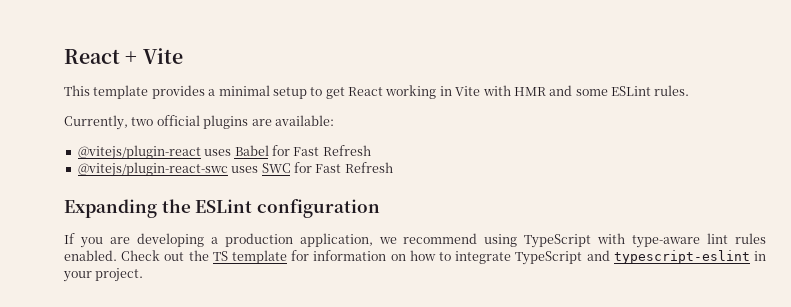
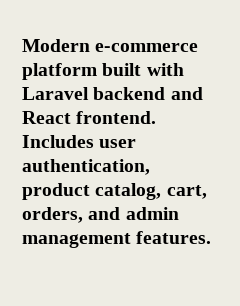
- React + Vite
- This template provides a minimal setup to get React working in Vite with HMR and some ESLint rules.
- Currently, two official plugins are available:
- @vitejs/plugin-react uses Babel for Fast Refresh
- @vitejs/plugin-react-swc uses SWC for Fast Refresh
- Expanding the ESLint configuration
- If you are developing a production application, we recommend using TypeScript with type-aware lint rules enabled. Check out the TS template for information on how to integrate TypeScript and typescript-eslint in your project.
+ Modern e-commerce platform built with Laravel backend and React frontend. Includes user authentication, product catalog, cart, orders, and admin management features.

